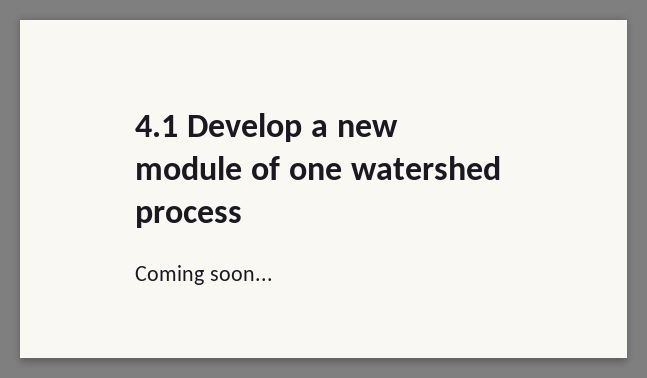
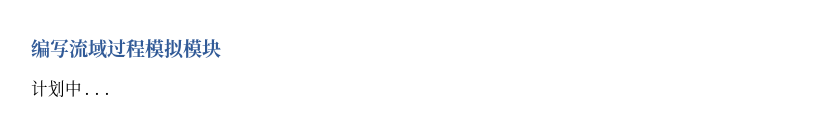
- 4.1 Develop a new module of one watershed process
- Coming soon...
+ 编写流域过程模拟模块
+ 计划中...

